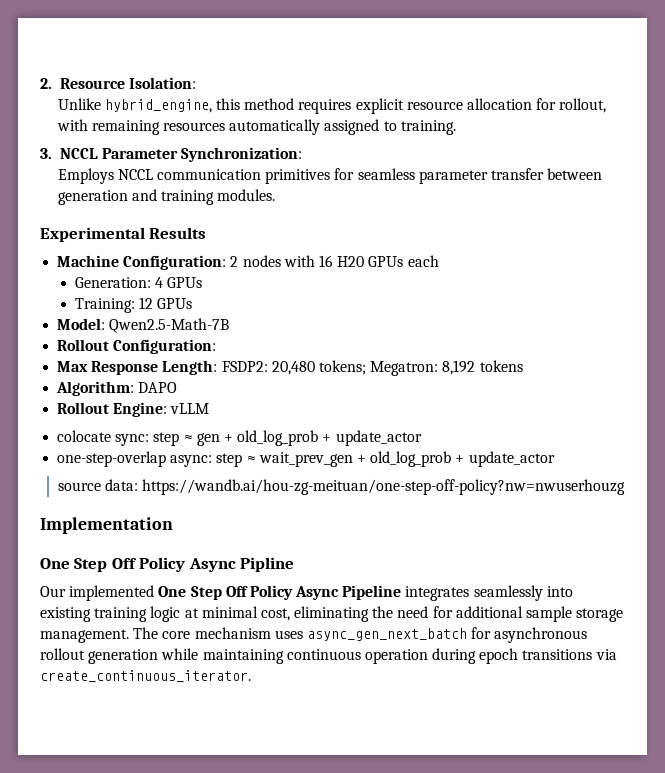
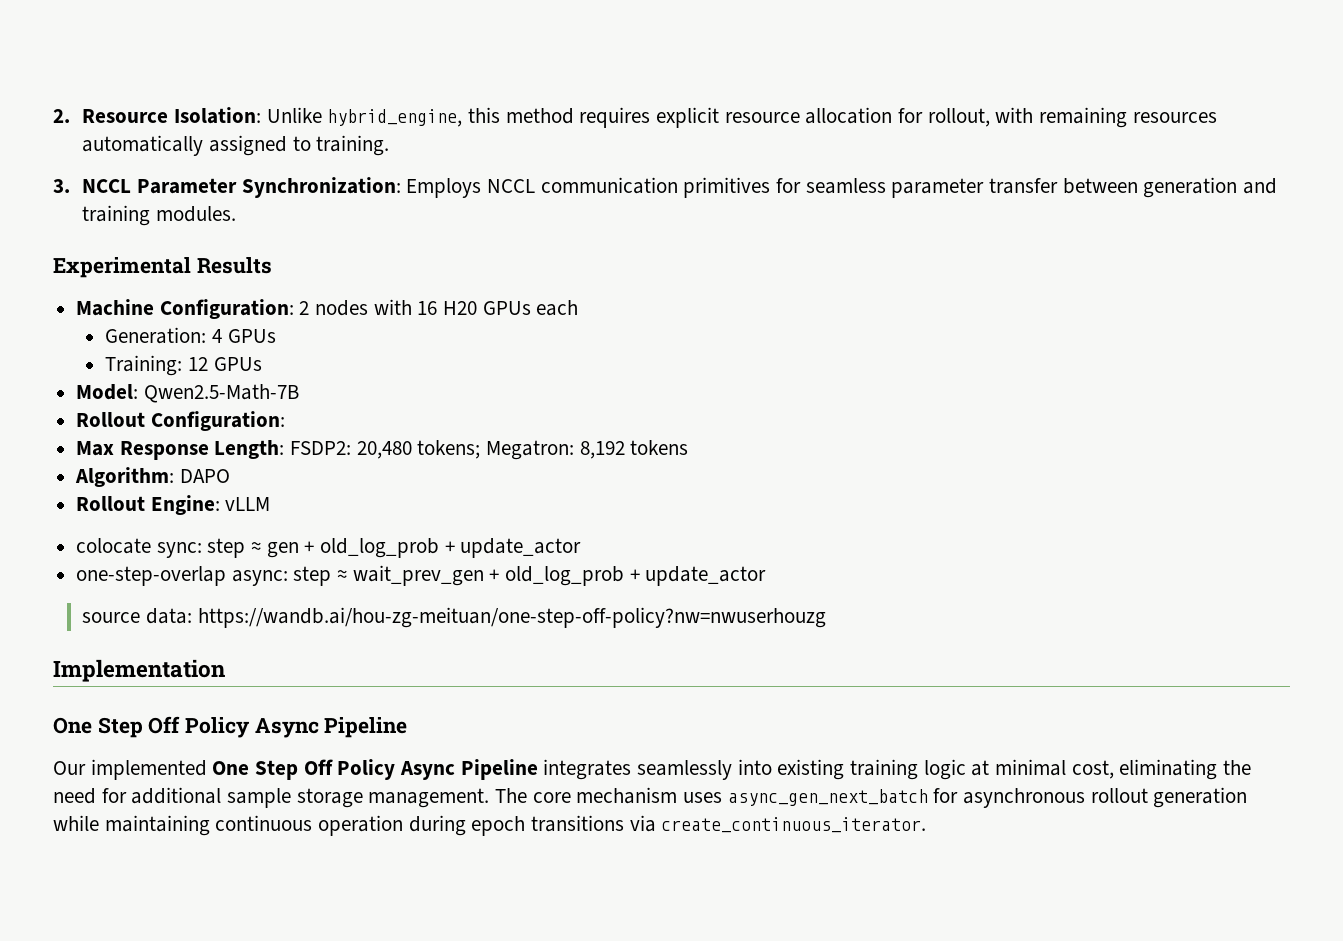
- 2. Resource Isolation:
- Unlike hybrid_engine, this method requires explicit resource allocation for rollout, with remaining resources automatically assigned to training.
+ 2. Resource Isolation: Unlike hybrid_engine, this method requires explicit resource allocation for rollout, with remaining resources automatically assigned to training.
- 3. NCCL Parameter Synchronization:
- Employs NCCL communication primitives for seamless parameter transfer between generation and training modules.
+ 3. NCCL Parameter Synchronization: Employs NCCL communication primitives for seamless parameter transfer between generation and training modules.
  Implementation
- One Step Off Policy Async Pipline
+ One Step Off Policy Async Pipeline

